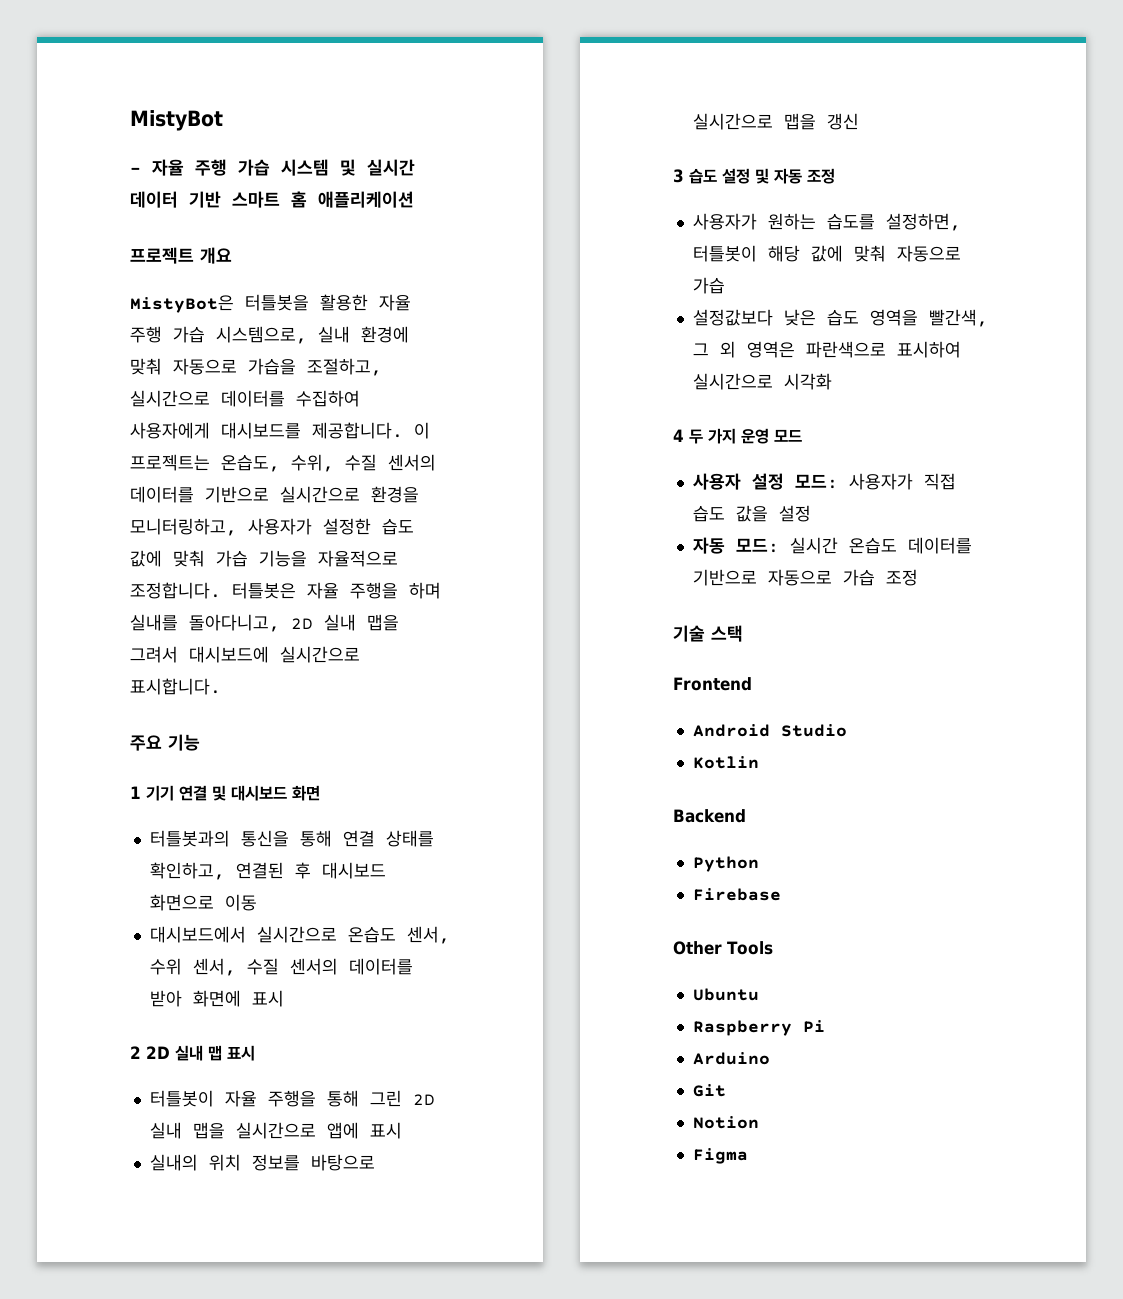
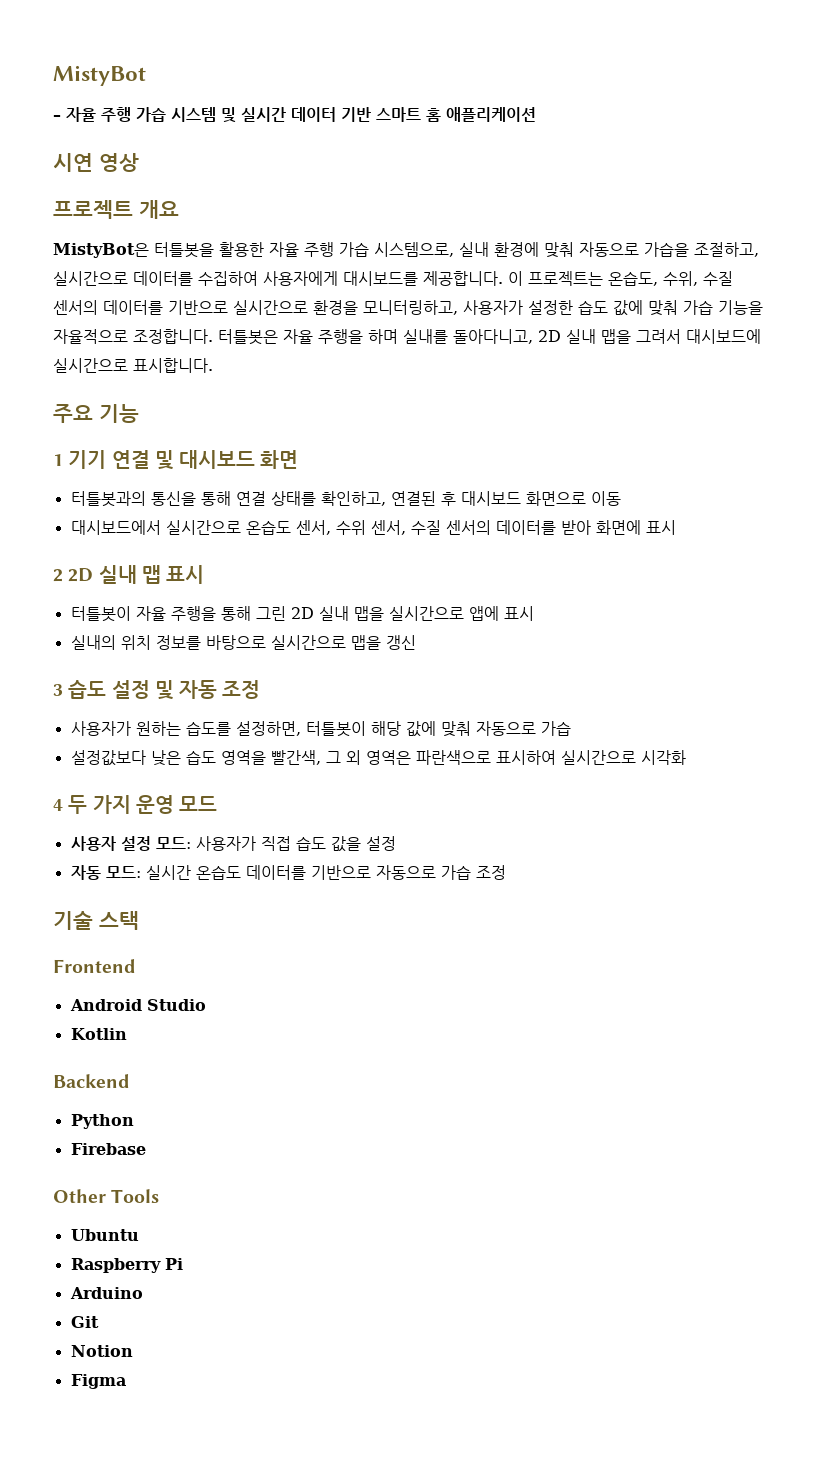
+ 시연 영상

